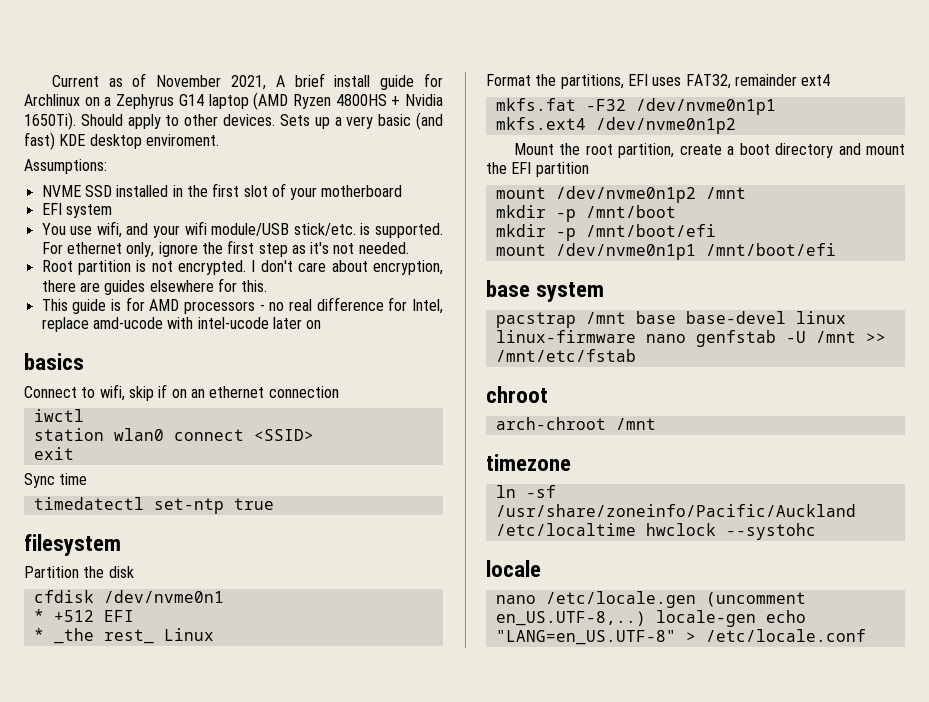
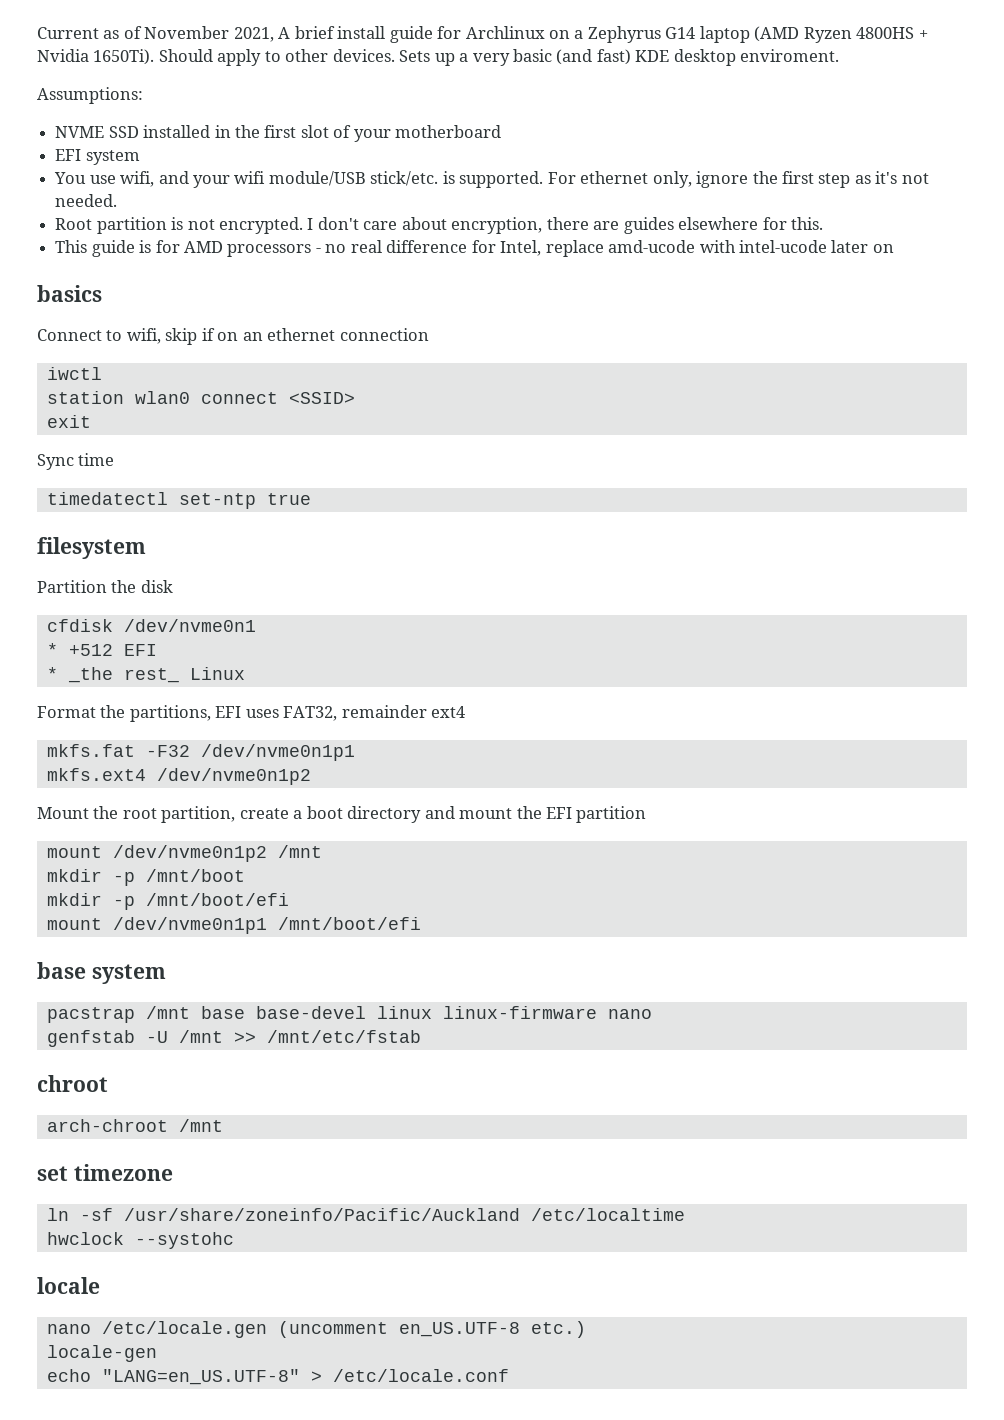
- pacstrap /mnt base base-devel linux linux-firmware nano genfstab -U /mnt >> /mnt/etc/fstab
+ pacstrap /mnt base base-devel linux linux-firmware nano
+ genfstab -U /mnt >> /mnt/etc/fstab
- timezone
+ set timezone
- ln -sf /usr/share/zoneinfo/Pacific/Auckland /etc/localtime hwclock --systohc
+ ln -sf /usr/share/zoneinfo/Pacific/Auckland /etc/localtime
+ hwclock --systohc
- nano /etc/locale.gen (uncomment en_US.UTF-8,..) locale-gen echo "LANG=en_US.UTF-8" > /etc/locale.conf
+ nano /etc/locale.gen (uncomment en_US.UTF-8 etc.)
+ locale-gen
+ echo "LANG=en_US.UTF-8" > /etc/locale.conf

